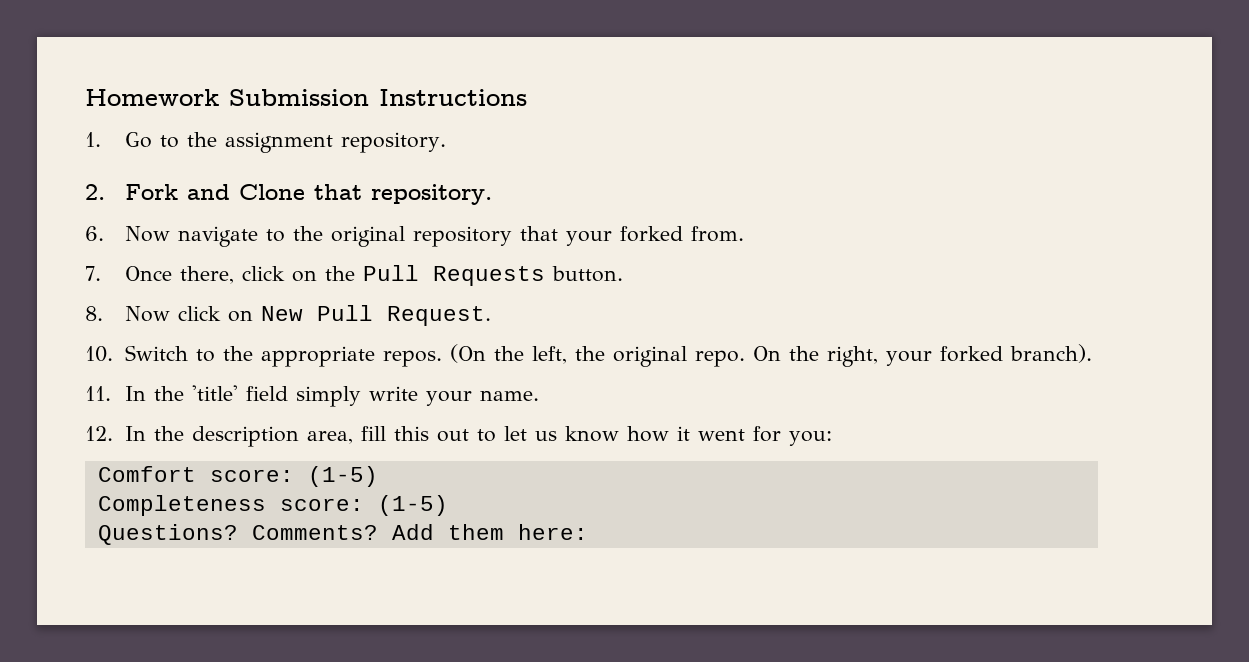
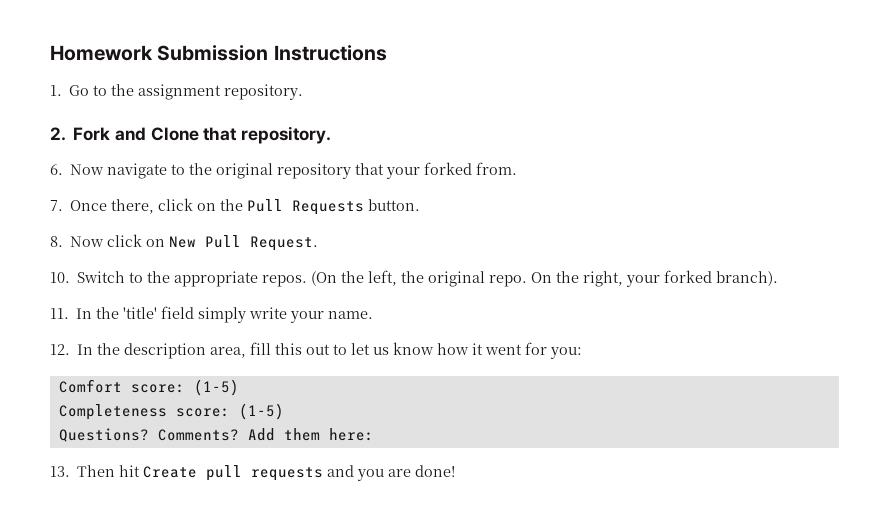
+ 13. Then hit Create pull requests and you are done!

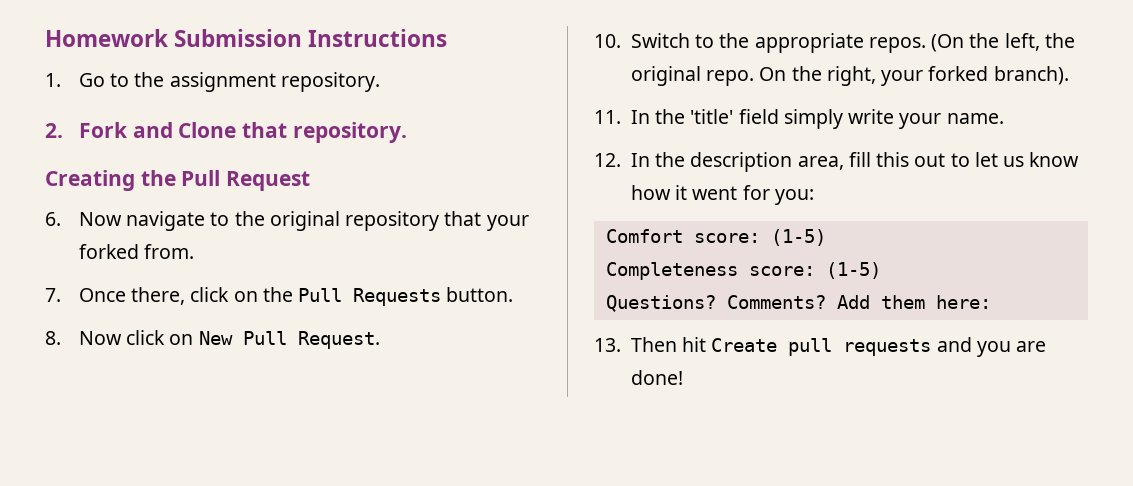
+ Creating the Pull Request

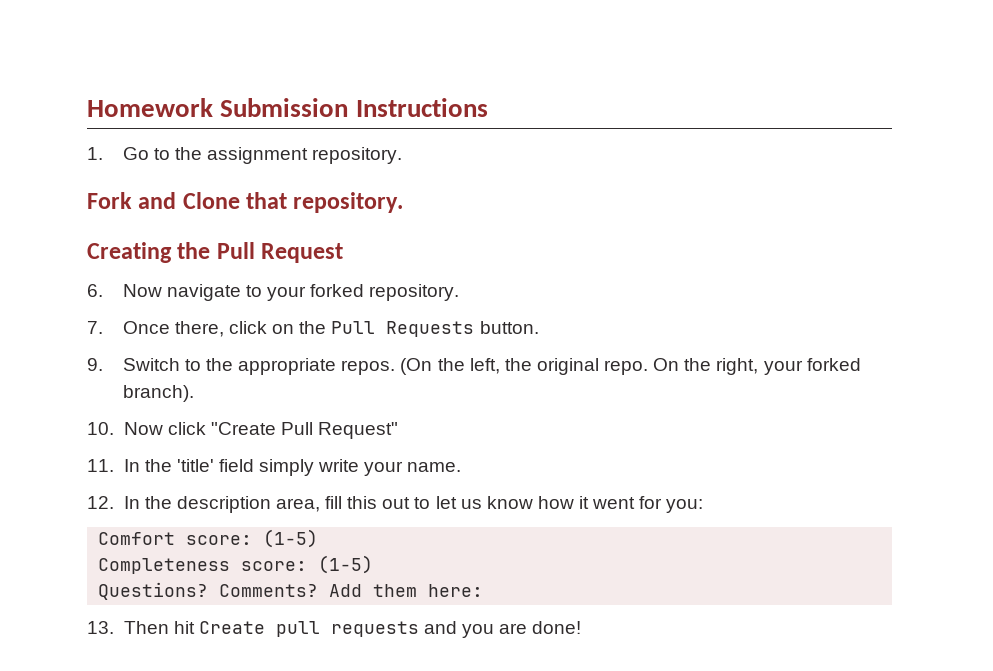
- 2. Fork and Clone that repository.
+ Fork and Clone that repository.
- 6. Now navigate to the original repository that your forked from.
+ 6. Now navigate to your forked repository.
- 8. Now click on New Pull Request.
- 10. Switch to the appropriate repos.
+ 9. Switch to the appropriate repos.
+ 10. Now click "Create Pull Request"

